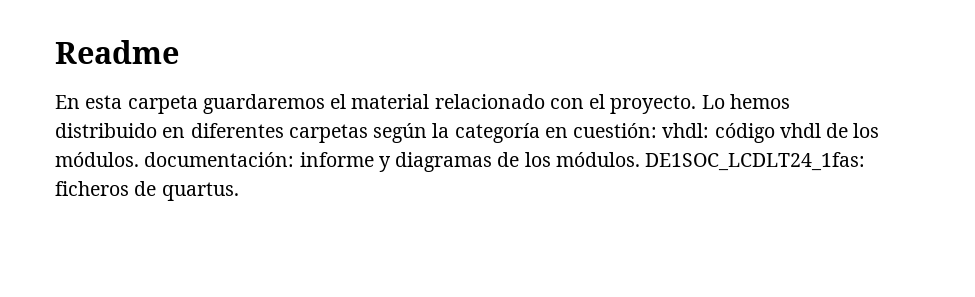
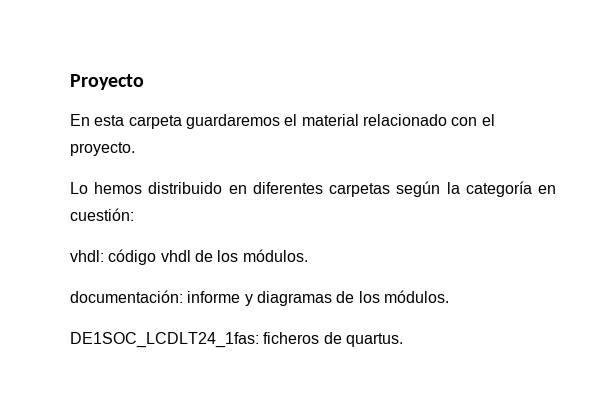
- Readme
+ Proyecto
- En esta carpeta guardaremos el material relacionado con el proyecto. Lo hemos distribuido en diferentes carpetas según la categoría en cuestión: vhdl: código vhdl de los módulos. documentación: informe y diagramas de los módulos. DE1SOC_LCDLT24_1fas: ficheros de quartus.
+ En esta carpeta guardaremos el material relacionado con el proyecto.
+ Lo hemos distribuido en diferentes carpetas según la categoría en cuestión:
+ vhdl: código vhdl de los módulos.
+ documentación: informe y diagramas de los módulos.
+ DE1SOC_LCDLT24_1fas: ficheros de quartus.

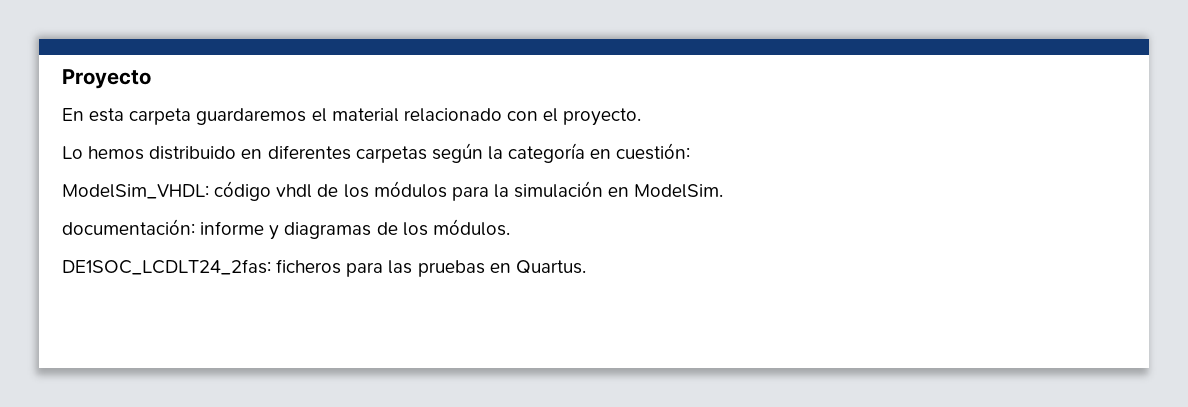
- vhdl: código vhdl de los módulos.
+ ModelSim_VHDL: código vhdl de los módulos para la simulación en ModelSim.
- DE1SOC_LCDLT24_1fas: ficheros de quartus.
+ DE1SOC_LCDLT24_2fas: ficheros para las pruebas en Quartus.

